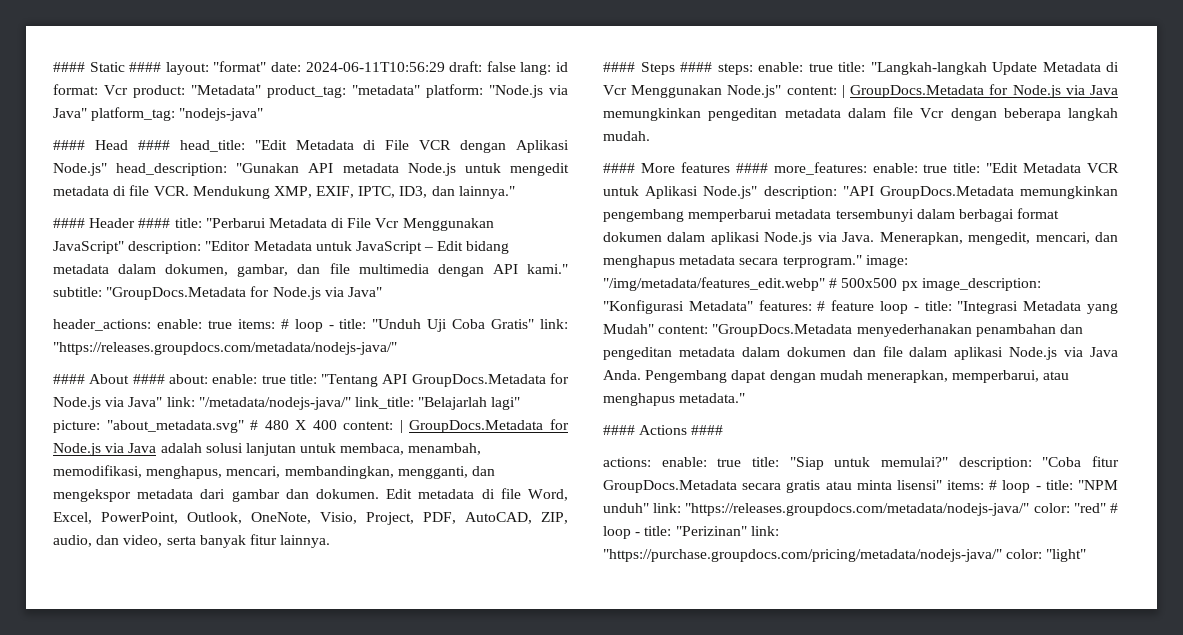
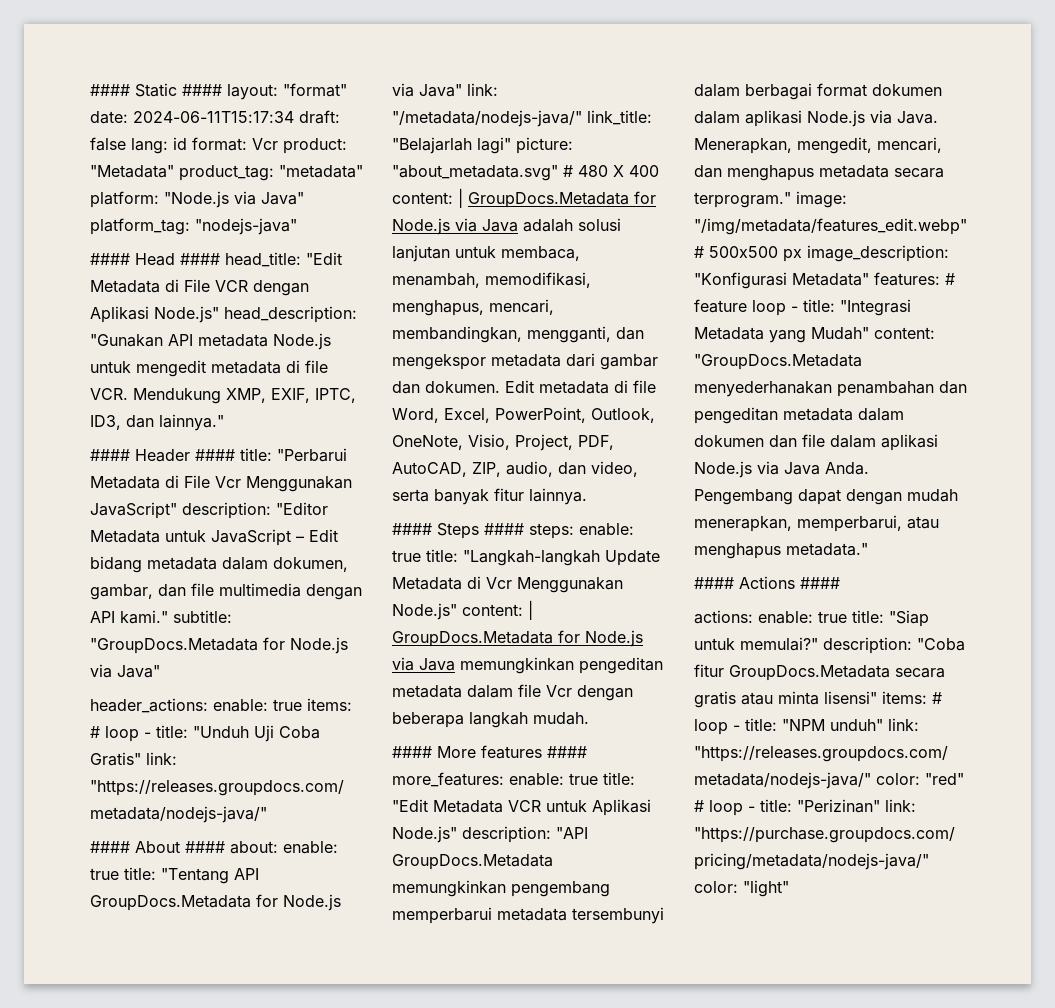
- #### Static #### layout: "format" date: 2024-06-11T10:56:29 draft: false lang: id format: Vcr product: "Metadata" product_tag: "metadata" platform: "Node.js via Java" platform_tag: "nodejs-java"
+ #### Static #### layout: "format" date: 2024-06-11T15:17:34 draft: false lang: id format: Vcr product: "Metadata" product_tag: "metadata" platform: "Node.js via Java" platform_tag: "nodejs-java"

